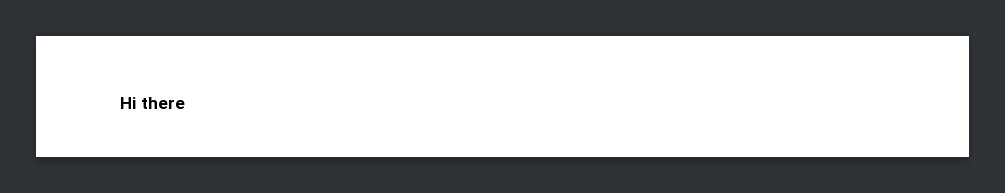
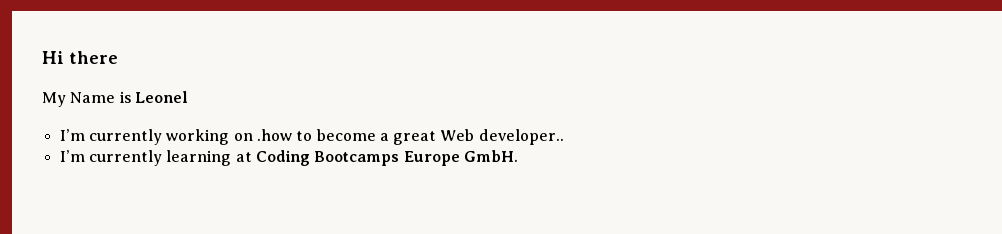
+ My Name is Leonel
+ I’m currently working on .how to become a great Web developer..
+ I’m currently learning at Coding Bootcamps Europe GmbH.

